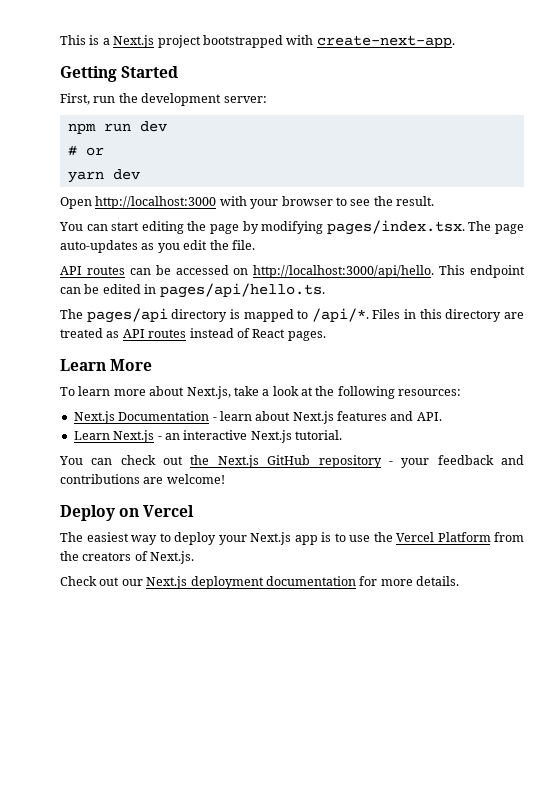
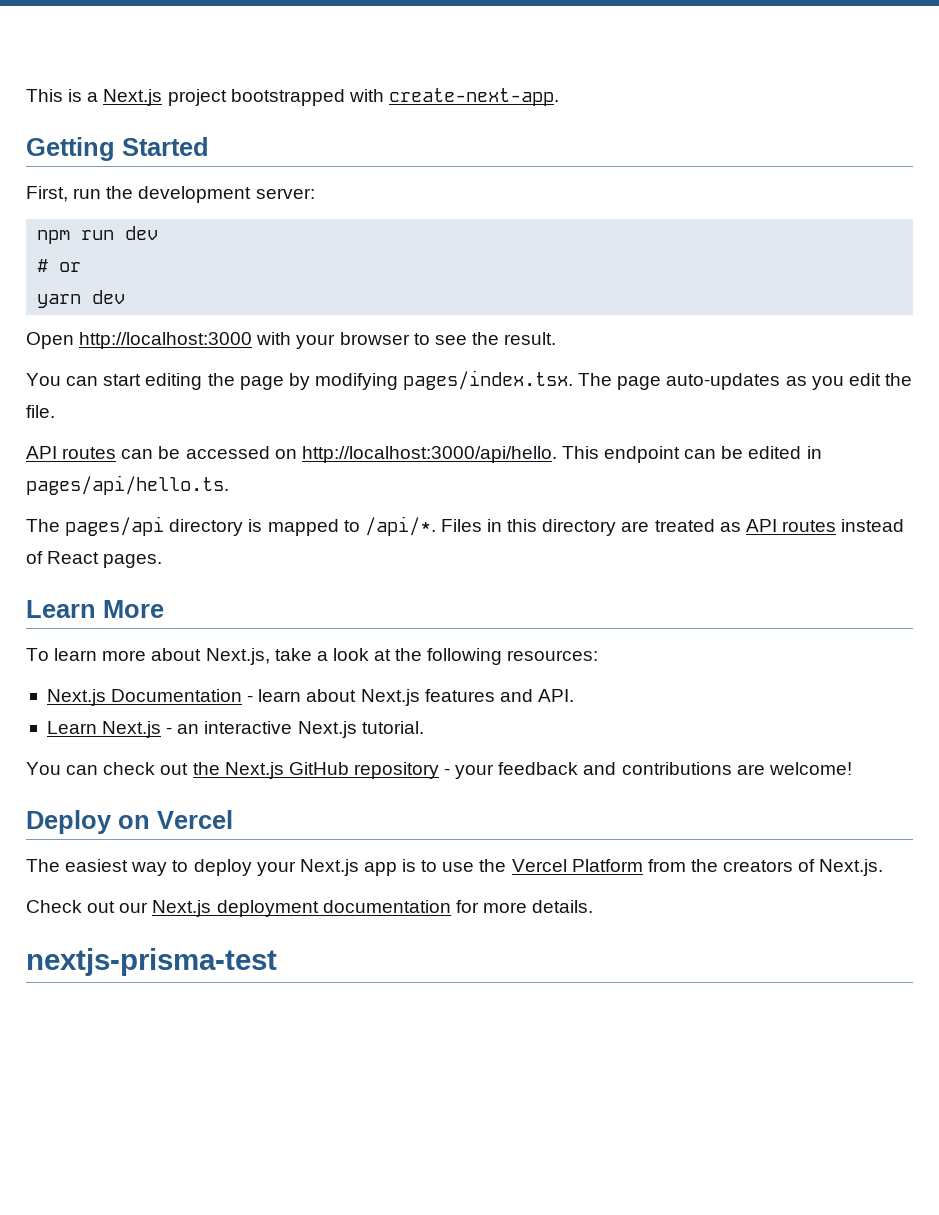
+ nextjs-prisma-test

